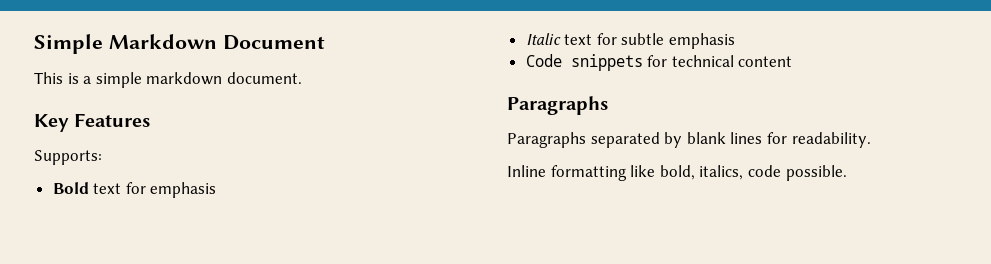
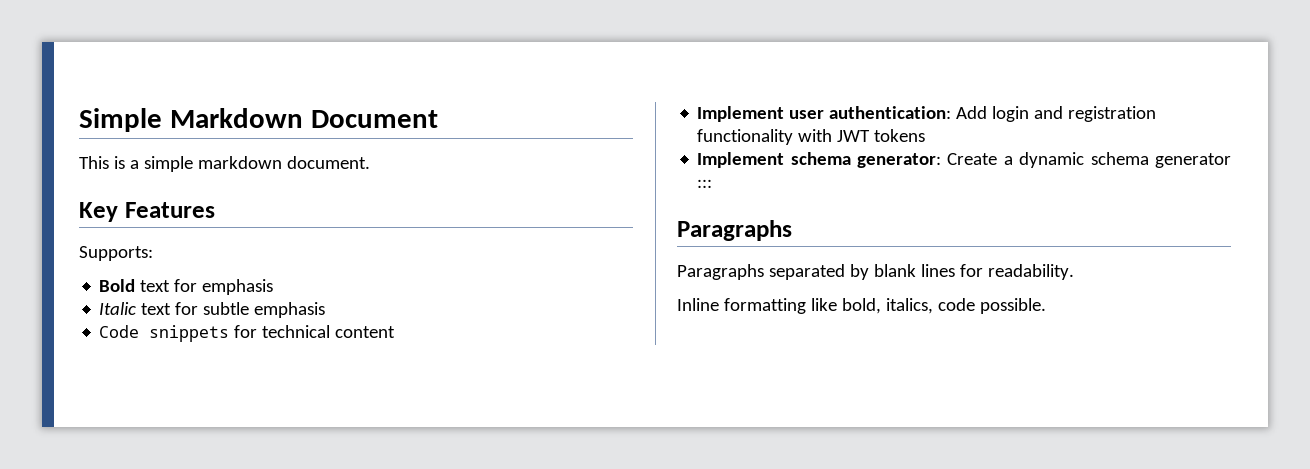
+ Implement user authentication: Add login and registration functionality with JWT tokens
+ Implement schema generator: Create a dynamic schema generator :::

